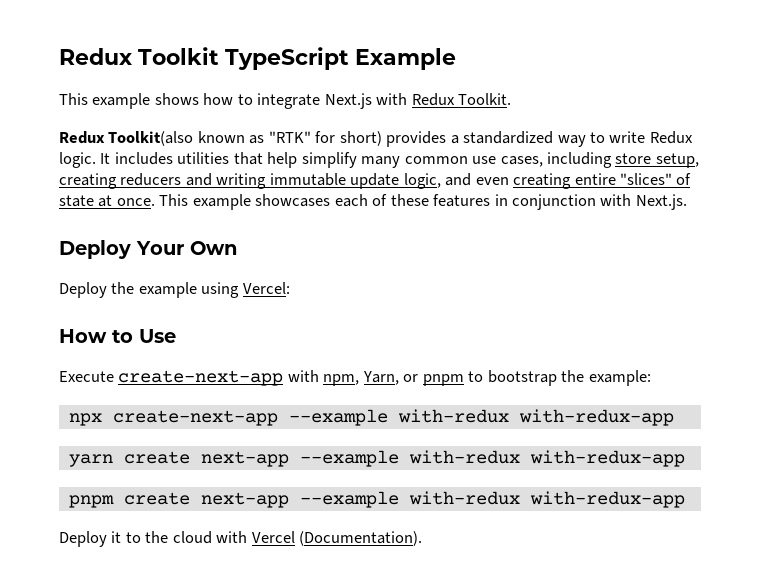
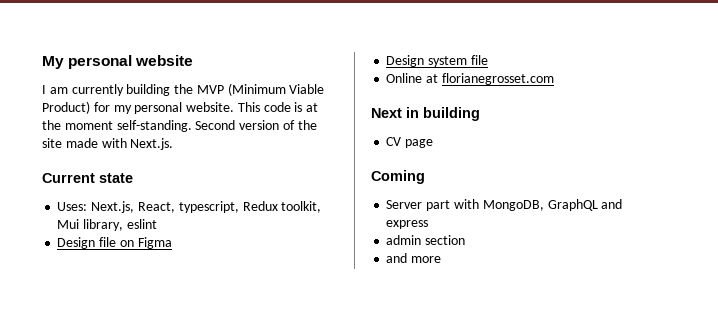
- Redux Toolkit TypeScript Example
- This example shows how to integrate Next.js with Redux Toolkit.
- Redux Toolkit(also known as "RTK" for short) provides a standardized way to write Redux logic. It includes utilities that help simplify many common use cases, including store setup, creating reducers and writing immutable update logic, and even creating entire "slices" of state at once. This example showcases each of these features in conjunction with Next.js.
- Deploy Your Own
- Deploy the example using Vercel:
- How to Use
- Execute create-next-app with npm, Yarn, or pnpm to bootstrap the example:
- npx create-next-app --example with-redux with-redux-app
- yarn create next-app --example with-redux with-redux-app
- pnpm create next-app --example with-redux with-redux-app
- Deploy it to the cloud with Vercel (Documentation).
+ My personal website
+ I am currently building the MVP (Minimum Viable Product) for my personal website. This code is at the moment self-standing. Second version of the site made with Next.js.
+ Current state
+ Uses: Next.js, React, typescript, Redux toolkit, Mui library, eslint
+ Design file on Figma
+ Design system file
+ Online at florianegrosset.com
+ Next in building
+ CV page
+ Coming
+ Server part with MongoDB, GraphQL and express
+ admin section
+ and more

